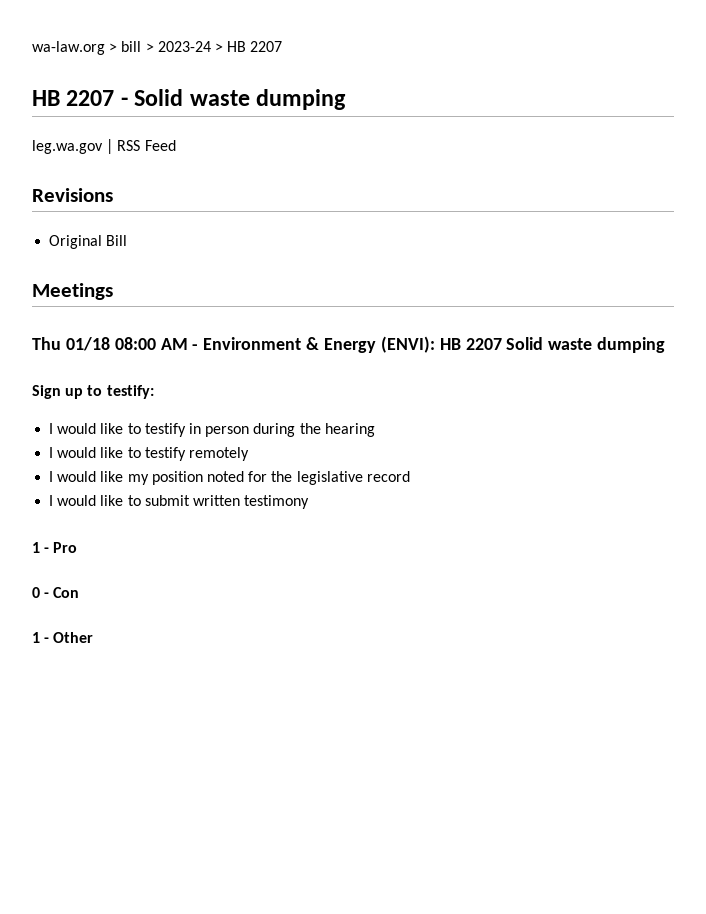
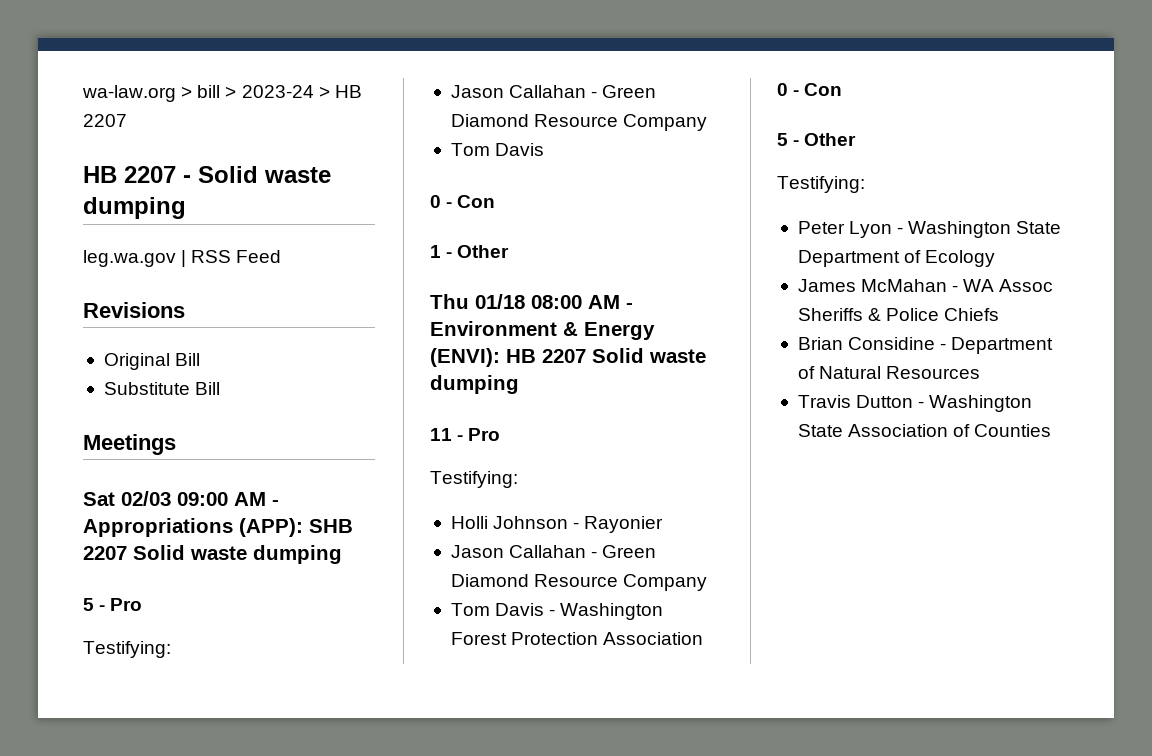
+ Substitute Bill
+ Sat 02/03 09:00 AM - Appropriations (APP): SHB 2207 Solid waste dumping
+ 5 - Pro
+ Testifying:
+ Jason Callahan - Green Diamond Resource Company
+ Tom Davis
+ 0 - Con
+ 1 - Other
- Sign up to testify:
- I would like to testify in person during the hearing
- I would like to testify remotely
- I would like my position noted for the legislative record
- I would like to submit written testimony
- 1 - Pro
+ 11 - Pro
+ Testifying:
+ Holli Johnson - Rayonier
+ Jason Callahan - Green Diamond Resource Company
+ Tom Davis - Washington Forest Protection Association
  0 - Con
- 1 - Other
+ 5 - Other
+ Testifying:
+ Peter Lyon - Washington State Department of Ecology
+ James McMahan - WA Assoc Sheriffs & Police Chiefs
+ Brian Considine - Department of Natural Resources
+ Travis Dutton - Washington State Association of Counties

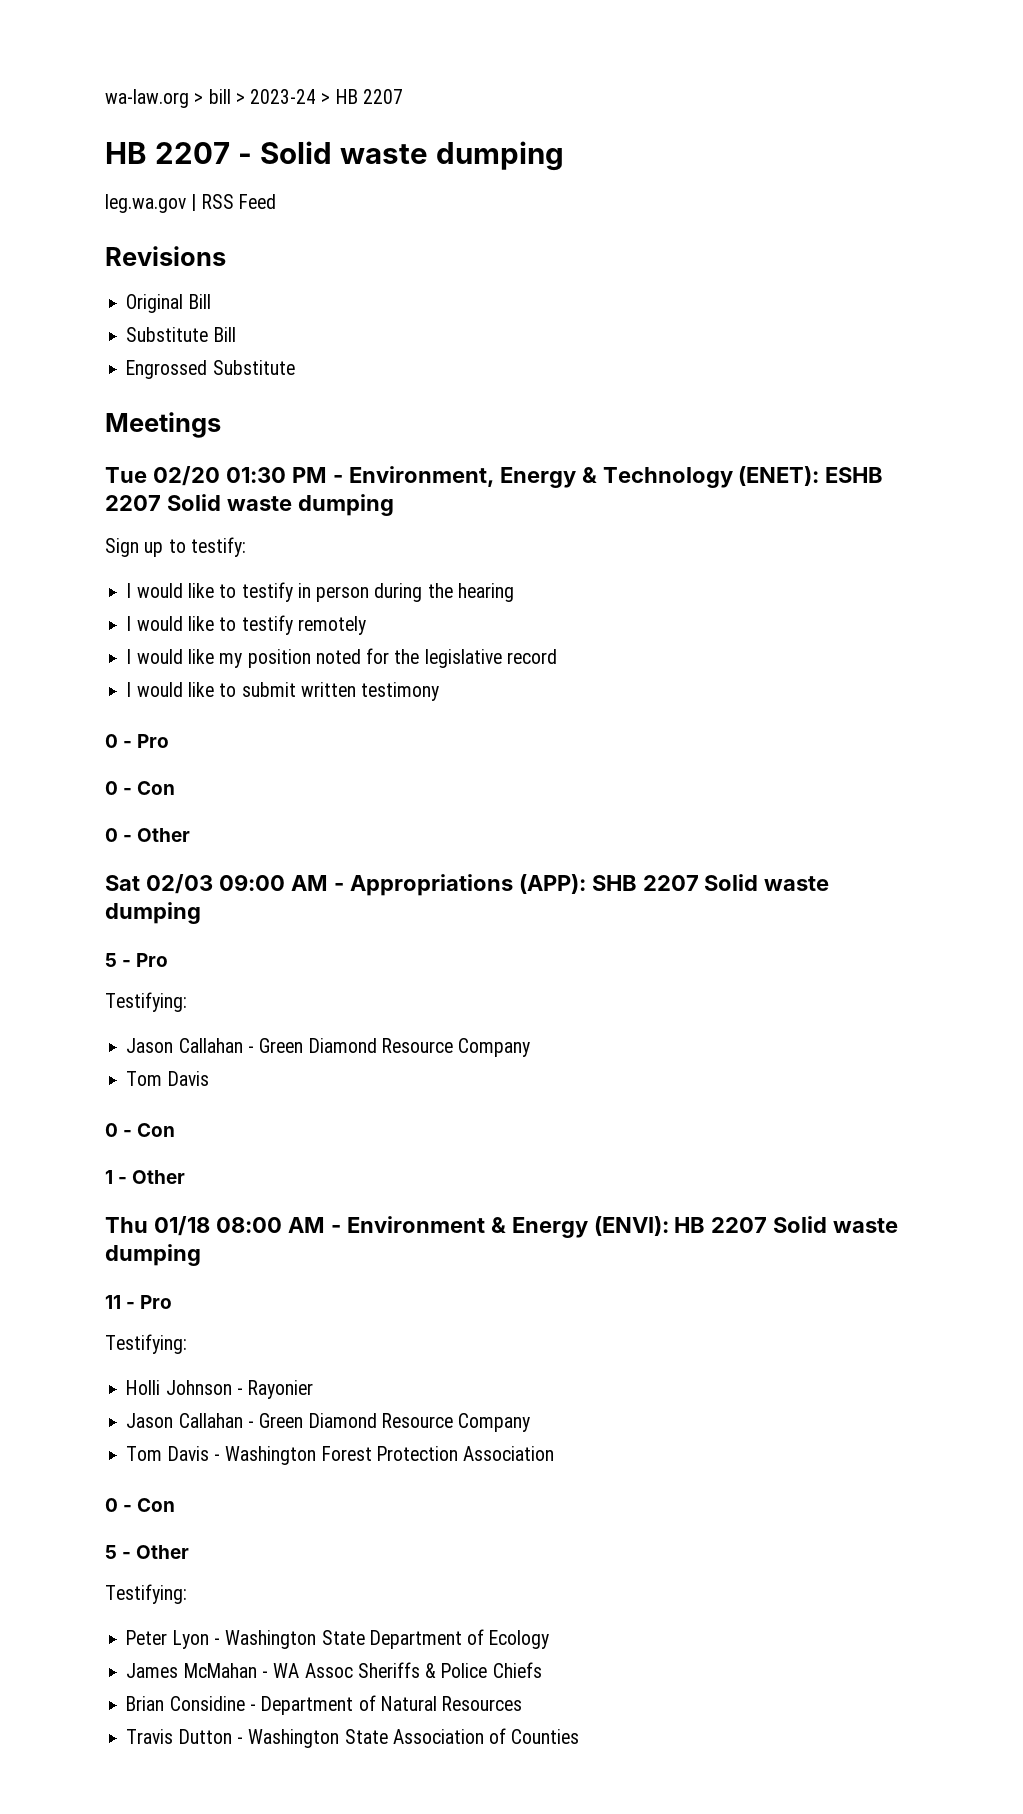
+ Engrossed Substitute
+ Tue 02/20 01:30 PM - Environment, Energy & Technology (ENET): ESHB 2207 Solid waste dumping
+ Sign up to testify:
+ I would like to testify in person during the hearing
+ I would like to testify remotely
+ I would like my position noted for the legislative record
+ I would like to submit written testimony
+ 0 - Pro
+ 0 - Con
+ 0 - Other

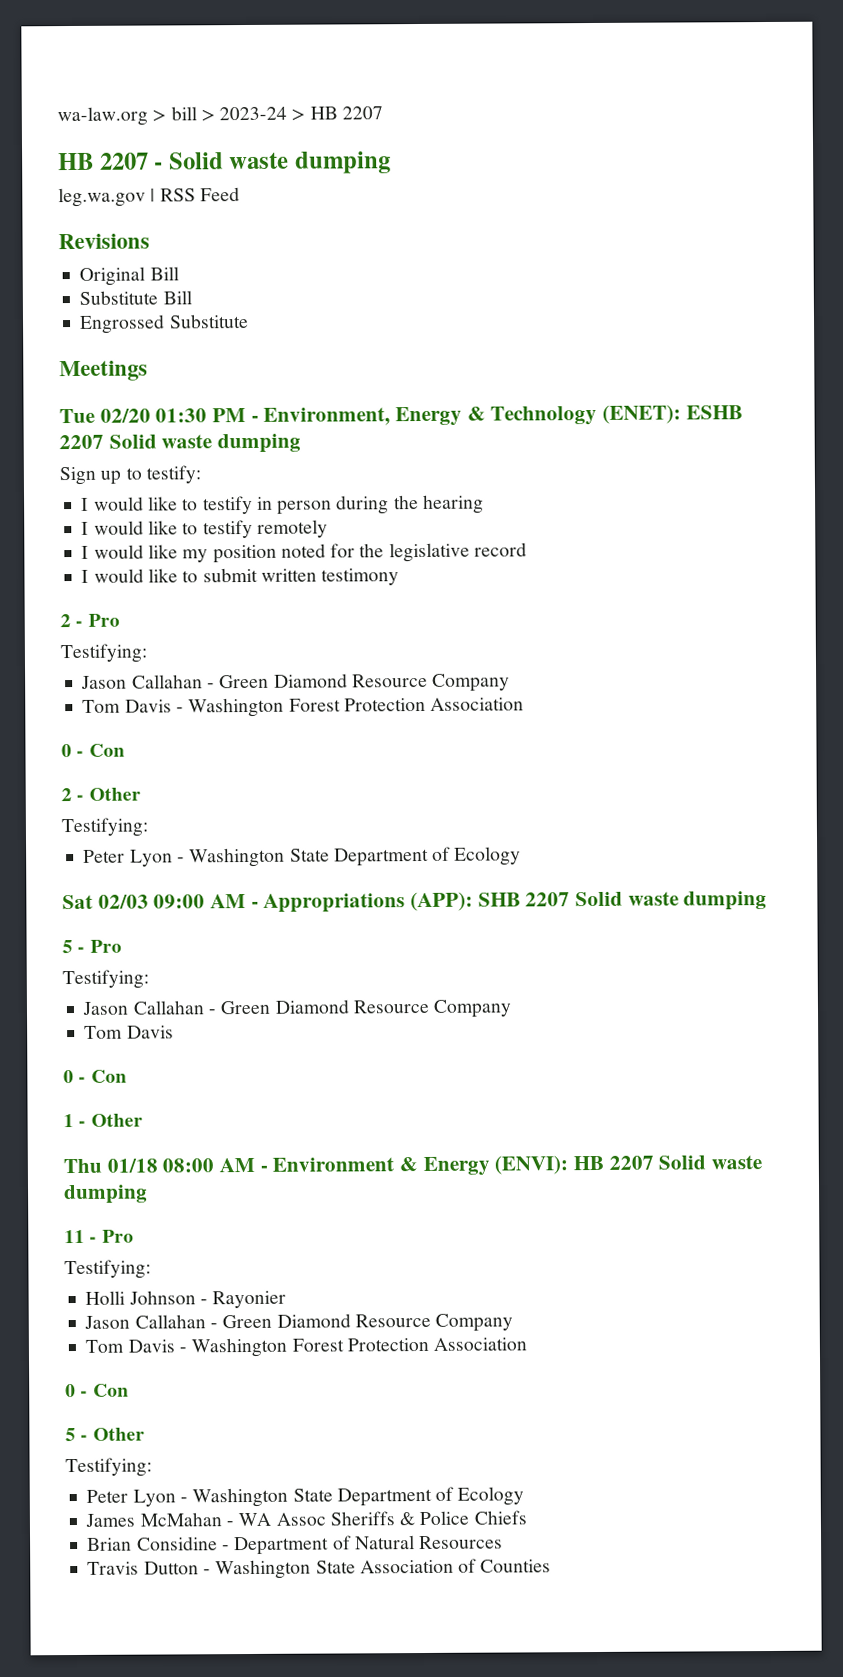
- 0 - Pro
+ 2 - Pro
+ Testifying:
+ Jason Callahan - Green Diamond Resource Company
+ Tom Davis - Washington Forest Protection Association
  0 - Con
- 0 - Other
+ 2 - Other
+ Testifying:
+ Peter Lyon - Washington State Department of Ecology

